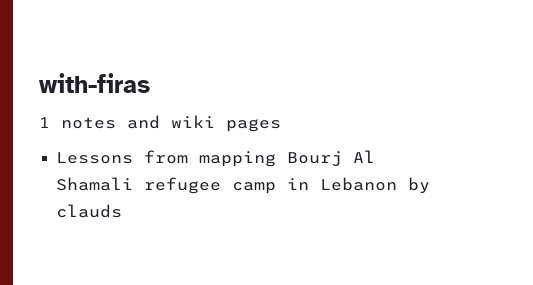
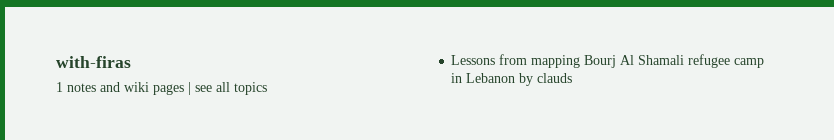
- 1 notes and wiki pages
+ 1 notes and wiki pages | see all topics

